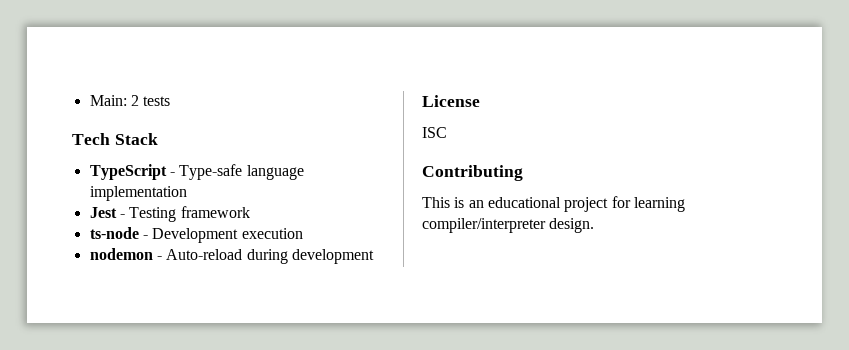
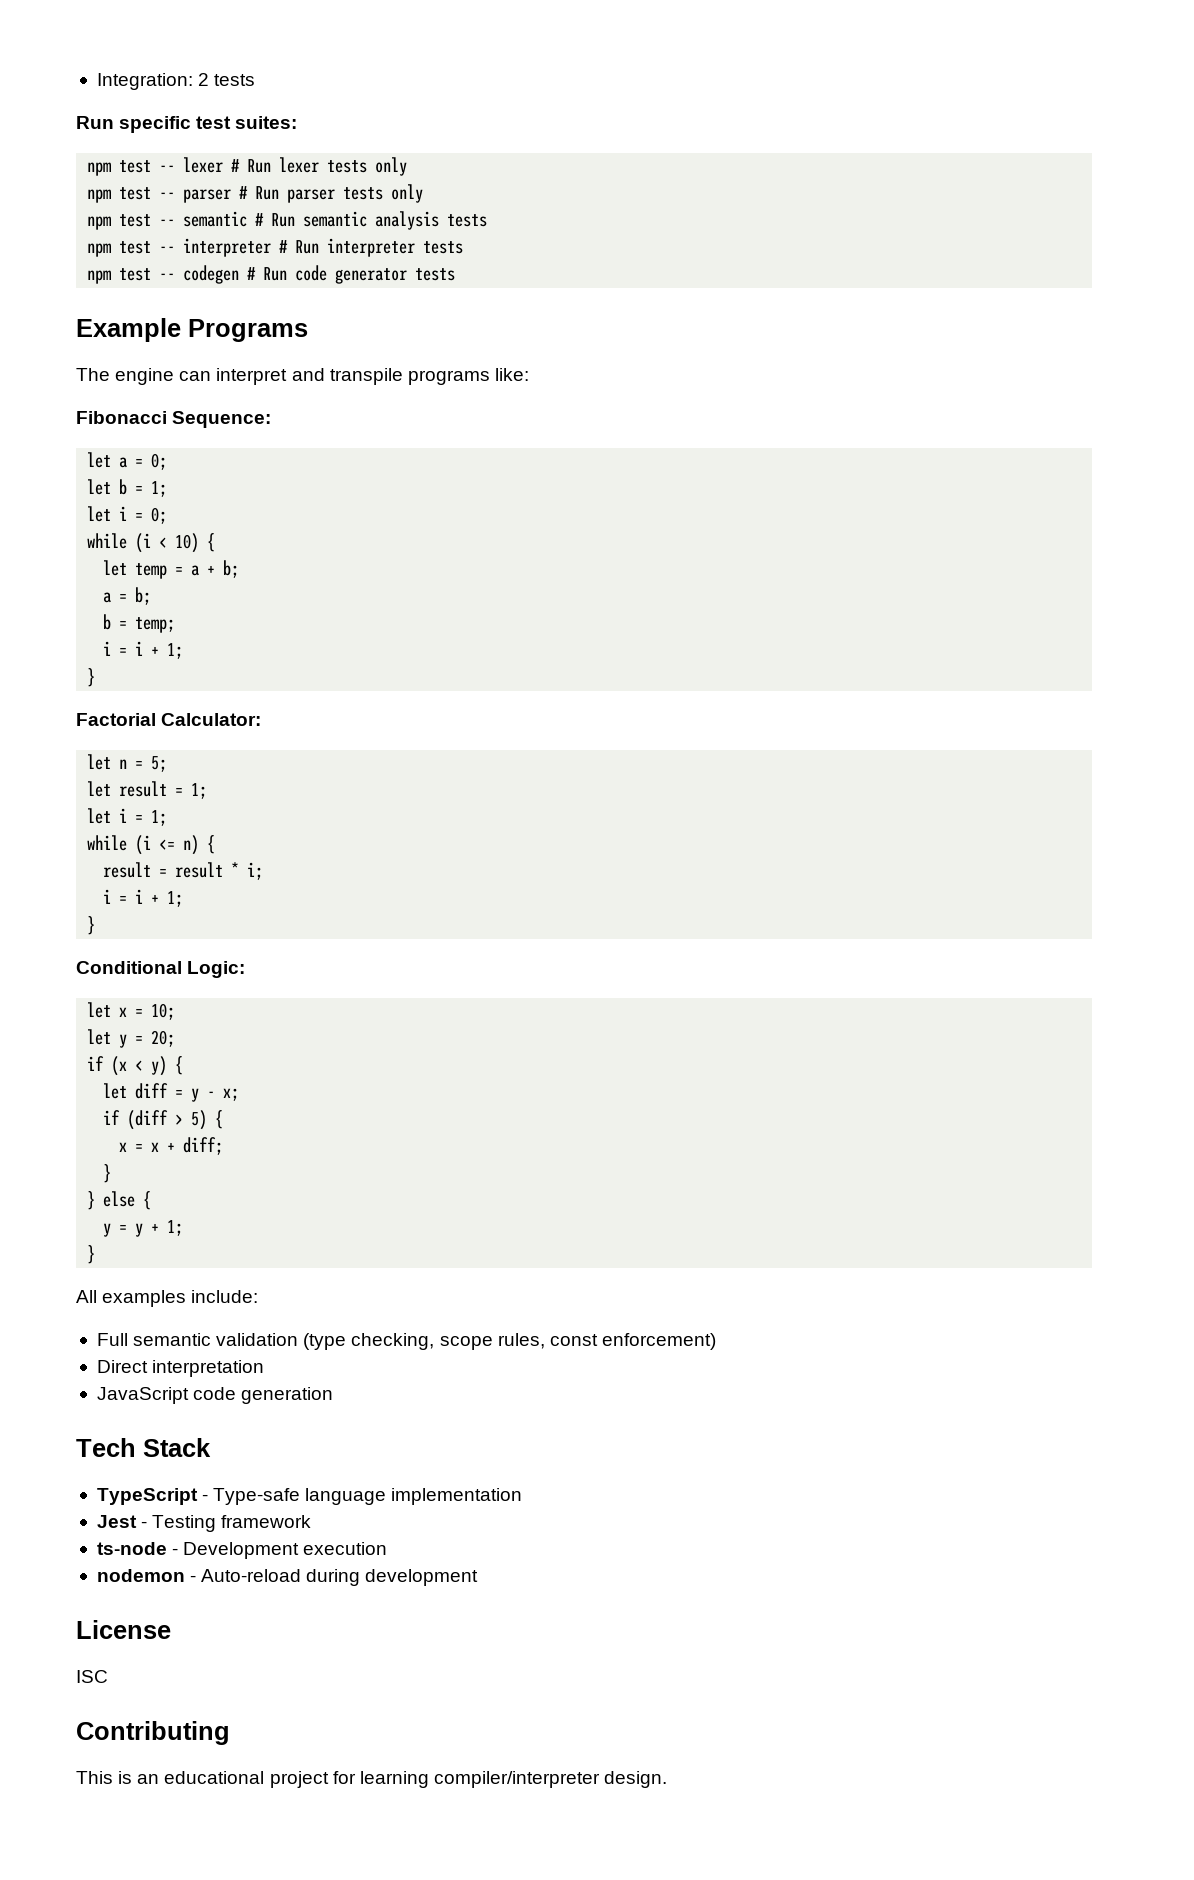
- Main: 2 tests
+ Integration: 2 tests
+ Run specific test suites:
+ npm test -- lexer # Run lexer tests only
+ npm test -- parser # Run parser tests only
+ npm test -- semantic # Run semantic analysis tests
+ npm test -- interpreter # Run interpreter tests
+ npm test -- codegen # Run code generator tests
+ Example Programs
+ The engine can interpret and transpile programs like:
+ Fibonacci Sequence:
+ let a = 0;
+ let b = 1;
+ let i = 0;
+ while (i < 10) {
+ let temp = a + b;
+ a = b;
+ b = temp;
+ i = i + 1;
+ }
+ Factorial Calculator:
+ let n = 5;
+ let result = 1;
+ let i = 1;
+ while (i <= n) {
+ result = result * i;
+ i = i + 1;
+ }
+ Conditional Logic:
+ let x = 10;
+ let y = 20;
+ if (x < y) {
+ let diff = y - x;
+ if (diff > 5) {
+ x = x + diff;
+ }
+ } else {
+ y = y + 1;
+ }
+ All examples include:
+ Full semantic validation (type checking, scope rules, const enforcement)
+ Direct interpretation
+ JavaScript code generation

